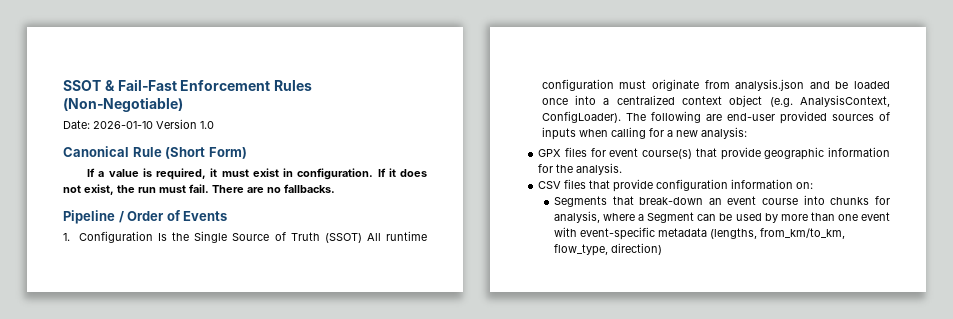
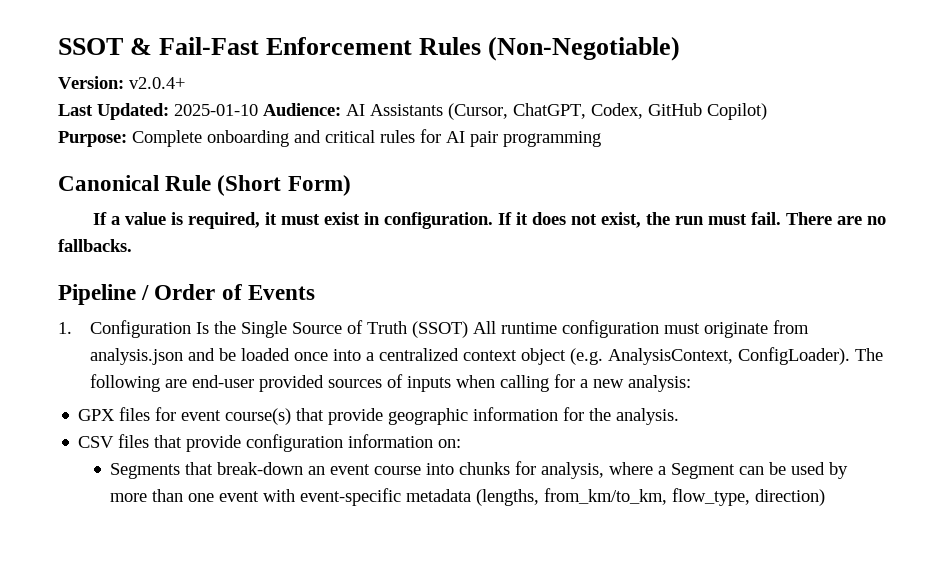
- Date: 2026-01-10 Version 1.0
+ Version: v2.0.4+
+ Last Updated: 2025-01-10 Audience: AI Assistants (Cursor, ChatGPT, Codex, GitHub Copilot)
+ Purpose: Complete onboarding and critical rules for AI pair programming

